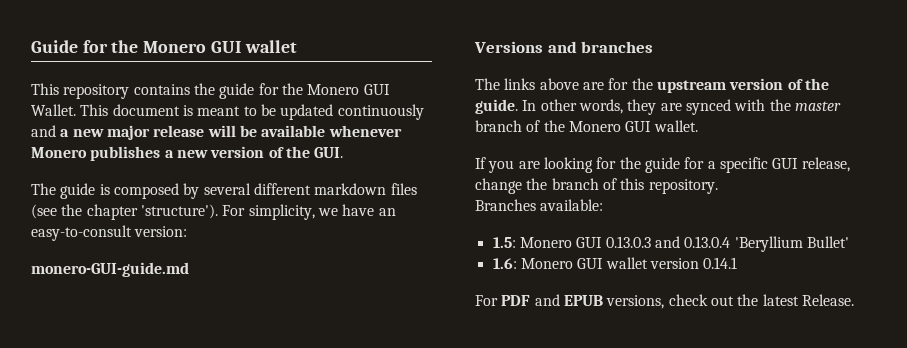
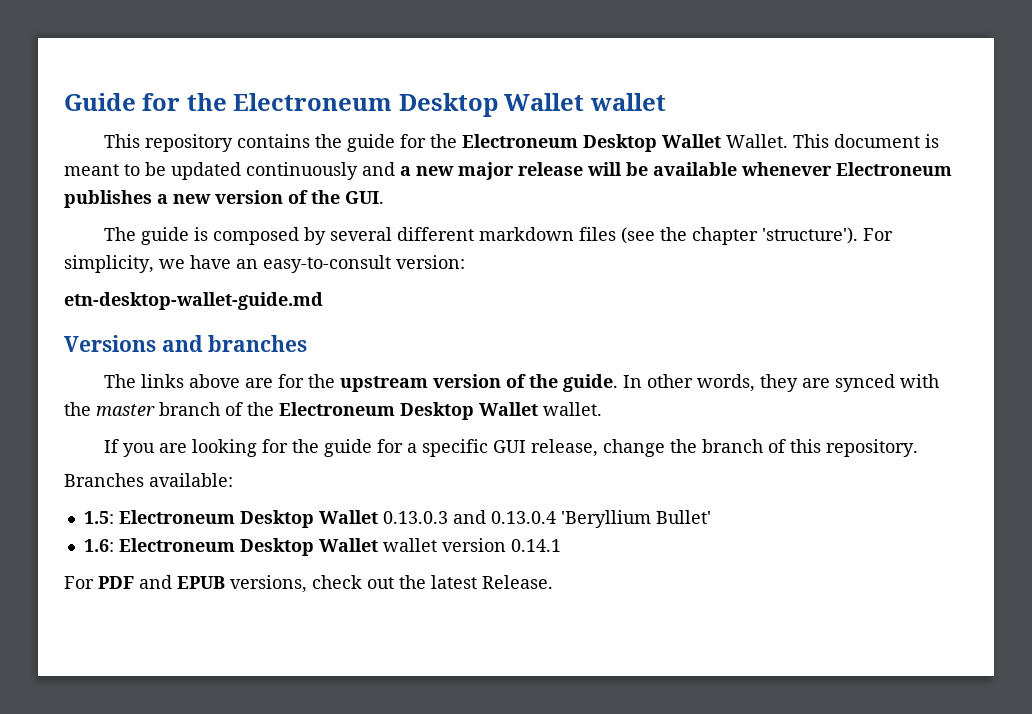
- Guide for the Monero GUI wallet
+ Guide for the Electroneum Desktop Wallet wallet
- This repository contains the guide for the Monero GUI Wallet.
+ This repository contains the guide for the Electroneum Desktop Wallet Wallet.
- This document is meant to be updated continuously and a new major release will be available whenever Monero publishes a new version of the GUI.
+ This document is meant to be updated continuously and a new major release will be available whenever Electroneum publishes a new version of the GUI.
- monero-GUI-guide.md
+ etn-desktop-wallet-guide.md
- In other words, they are synced with the master branch of the Monero GUI wallet.
+ In other words, they are synced with the master branch of the Electroneum Desktop Wallet wallet.
- 1.5: Monero GUI 0.13.0.3 and 0.13.0.4 'Beryllium Bullet'
+ 1.5: Electroneum Desktop Wallet 0.13.0.3 and 0.13.0.4 'Beryllium Bullet'
- 1.6: Monero GUI wallet version 0.14.1
+ 1.6: Electroneum Desktop Wallet wallet version 0.14.1

